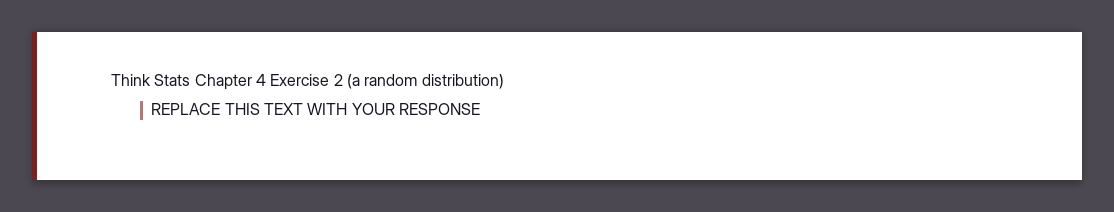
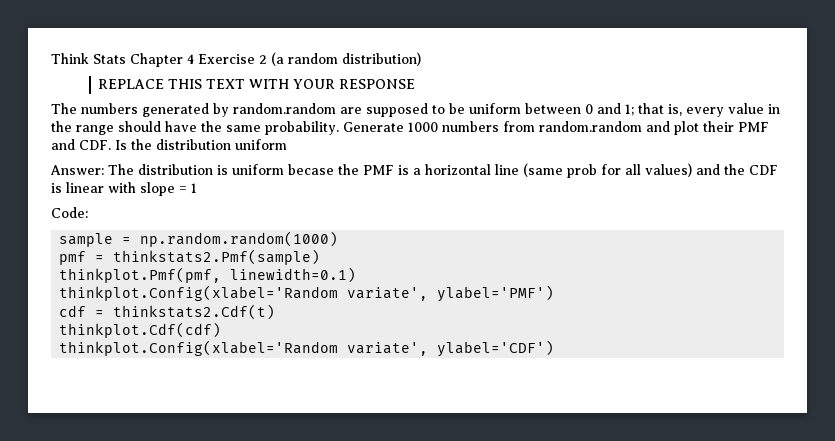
+ The numbers generated by random.random are supposed to be uniform between 0 and 1; that is, every value in the range should have the same probability. Generate 1000 numbers from random.random and plot their PMF and CDF. Is the distribution uniform
+ Answer: The distribution is uniform becase the PMF is a horizontal line (same prob for all values) and the CDF is linear with slope = 1
+ Code:
+ sample = np.random.random(1000)
+ pmf = thinkstats2.Pmf(sample)
+ thinkplot.Pmf(pmf, linewidth=0.1)
+ thinkplot.Config(xlabel='Random variate', ylabel='PMF')
+ cdf = thinkstats2.Cdf(t)
+ thinkplot.Cdf(cdf)
+ thinkplot.Config(xlabel='Random variate', ylabel='CDF')

